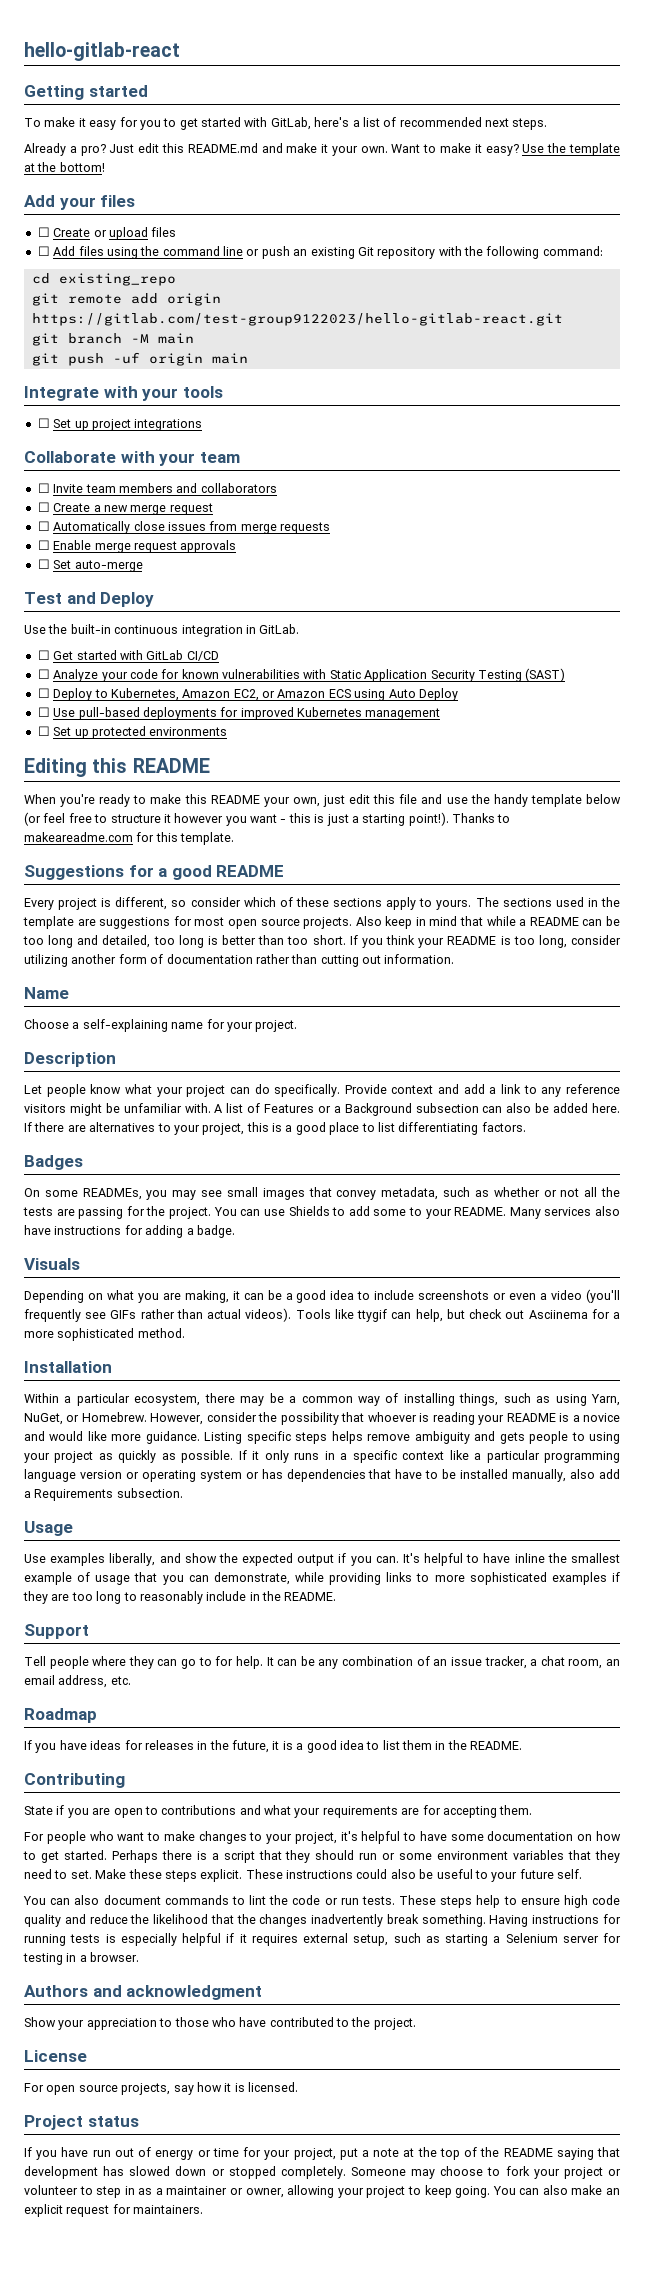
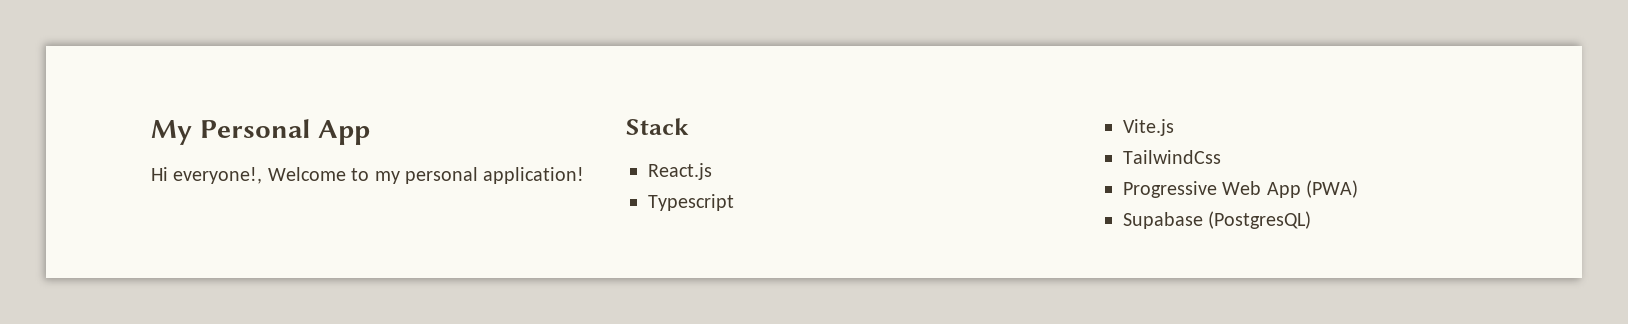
- hello-gitlab-react
- Getting started
- To make it easy for you to get started with GitLab, here's a list of recommended next steps.
- Already a pro? Just edit this README.md and make it your own. Want to make it easy? Use the template at the bottom!
- Add your files
- ☐ Create or upload files
- ☐ Add files using the command line or push an existing Git repository with the following command:
- cd existing_repo
- git remote add origin https://gitlab.com/test-group9122023/hello-gitlab-react.git
- git branch -M main
- git push -uf origin main
- Integrate with your tools
- ☐ Set up project integrations
- Collaborate with your team
- ☐ Invite team members and collaborators
- ☐ Create a new merge request
- ☐ Automatically close issues from merge requests
- ☐ Enable merge request approvals
- ☐ Set auto-merge
- Test and Deploy
- Use the built-in continuous integration in GitLab.
- ☐ Get started with GitLab CI/CD
- ☐ Analyze your code for known vulnerabilities with Static Application Security Testing (SAST)
- ☐ Deploy to Kubernetes, Amazon EC2, or Amazon ECS using Auto Deploy
- ☐ Use pull-based deployments for improved Kubernetes management
- ☐ Set up protected environments
- Editing this README
- When you're ready to make this README your own, just edit this file and use the handy template below (or feel free to structure it however you want - this is just a starting point!). Thanks to makeareadme.com for this template.
- Suggestions for a good README
- Every project is different, so consider which of these sections apply to yours. The sections used in the template are suggestions for most open source projects. Also keep in mind that while a README can be too long and detailed, too long is better than too short. If you think your README is too long, consider utilizing another form of documentation rather than cutting out information.
- Name
- Choose a self-explaining name for your project.
- Description
- Let people know what your project can do specifically. Provide context and add a link to any reference visitors might be unfamiliar with. A list of Features or a Background subsection can also be added here. If there are alternatives to your project, this is a good place to list differentiating factors.
- Badges
- On some READMEs, you may see small images that convey metadata, such as whether or not all the tests are passing for the project. You can use Shields to add some to your README. Many services also have instructions for adding a badge.
- Visuals
- Depending on what you are making, it can be a good idea to include screenshots or even a video (you'll frequently see GIFs rather than actual videos). Tools like ttygif can help, but check out Asciinema for a more sophisticated method.
- Installation
- Within a particular ecosystem, there may be a common way of installing things, such as using Yarn, NuGet, or Homebrew. However, consider the possibility that whoever is reading your README is a novice and would like more guidance. Listing specific steps helps remove ambiguity and gets people to using your project as quickly as possible. If it only runs in a specific context like a particular programming language version or operating system or has dependencies that have to be installed manually, also add a Requirements subsection.
- Usage
- Use examples liberally, and show the expected output if you can. It's helpful to have inline the smallest example of usage that you can demonstrate, while providing links to more sophisticated examples if they are too long to reasonably include in the README.
- Support
- Tell people where they can go to for help. It can be any combination of an issue tracker, a chat room, an email address, etc.
- Roadmap
- If you have ideas for releases in the future, it is a good idea to list them in the README.
- Contributing
- State if you are open to contributions and what your requirements are for accepting them.
- For people who want to make changes to your project, it's helpful to have some documentation on how to get started. Perhaps there is a script that they should run or some environment variables that they need to set. Make these steps explicit. These instructions could also be useful to your future self.
- You can also document commands to lint the code or run tests. These steps help to ensure high code quality and reduce the likelihood that the changes inadvertently break something. Having instructions for running tests is especially helpful if it requires external setup, such as starting a Selenium server for testing in a browser.
- Authors and acknowledgment
- Show your appreciation to those who have contributed to the project.
- License
- For open source projects, say how it is licensed.
- Project status
- If you have run out of energy or time for your project, put a note at the top of the README saying that development has slowed down or stopped completely. Someone may choose to fork your project or volunteer to step in as a maintainer or owner, allowing your project to keep going. You can also make an explicit request for maintainers.
+ My Personal App
+ Hi everyone!, Welcome to my personal application!
+ Stack
+ React.js
+ Typescript
+ Vite.js
+ TailwindCss
+ Progressive Web App (PWA)
+ Supabase (PostgresQL)

